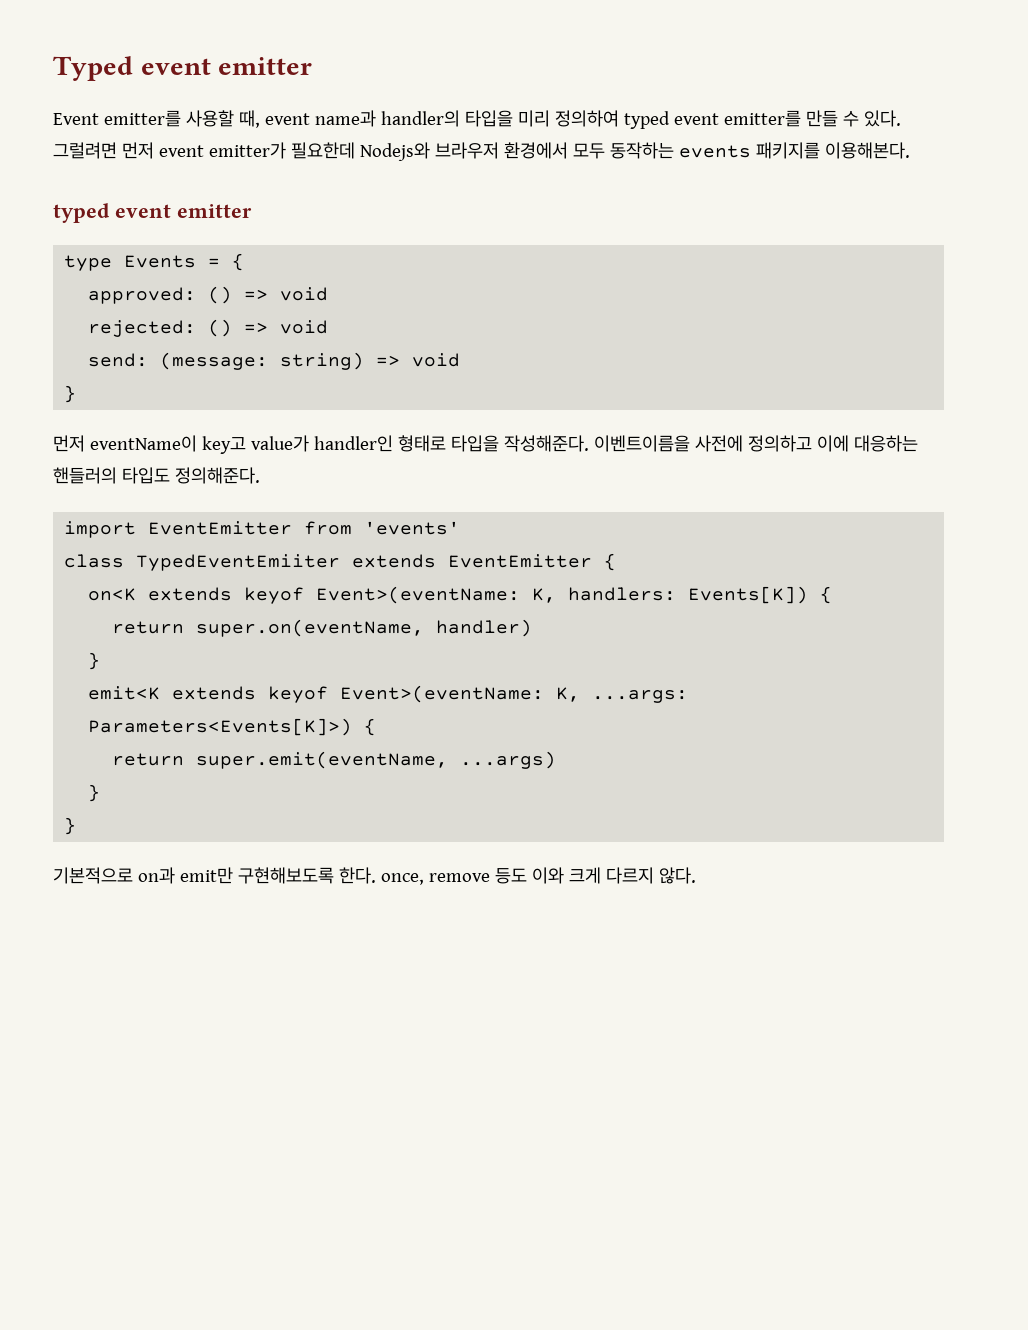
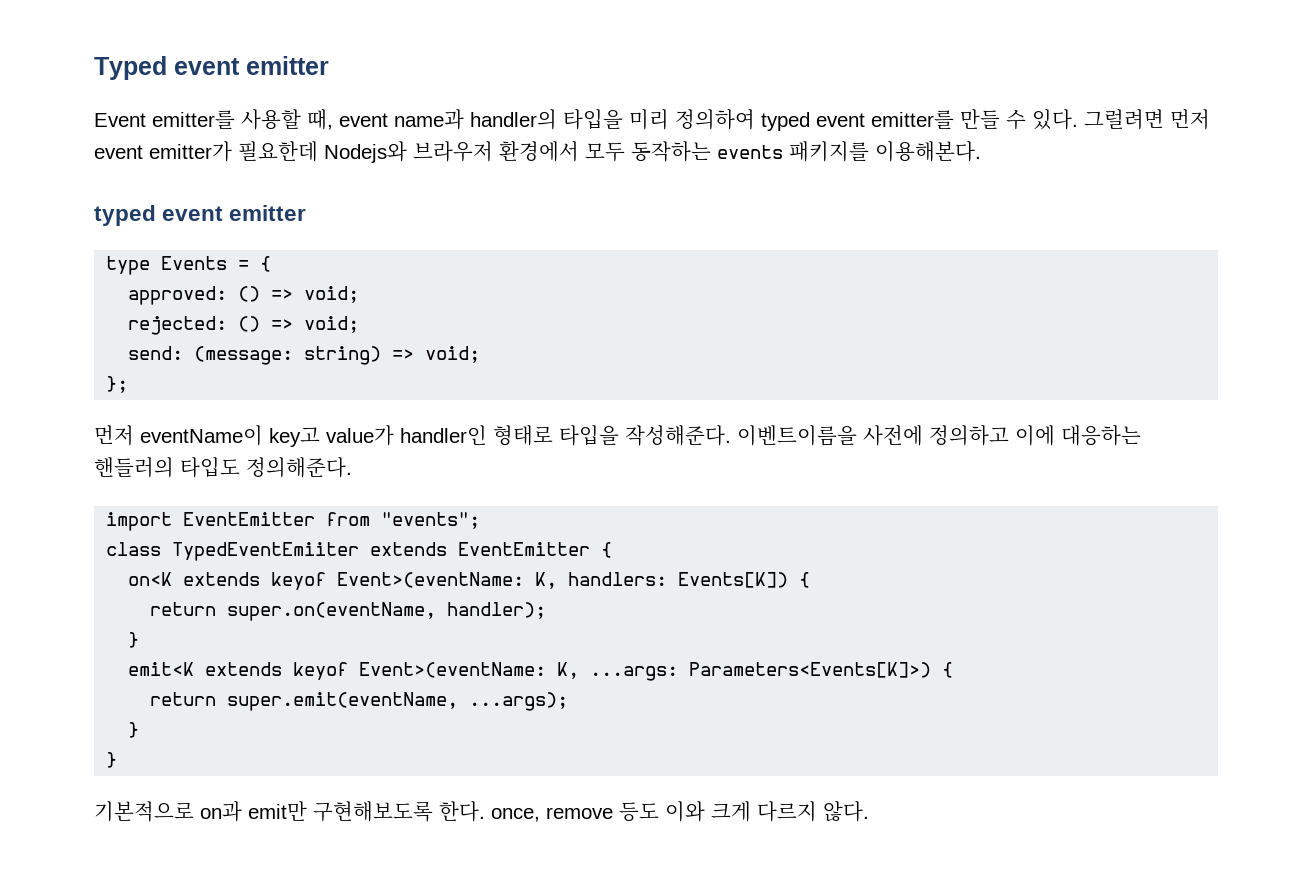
- approved: () => void
+ approved: () => void;
- rejected: () => void
+ rejected: () => void;
- send: (message: string) => void
- }
+ send: (message: string) => void;
+ };
- import EventEmitter from 'events'
+ import EventEmitter from "events";
- return super.on(eventName, handler)
+ return super.on(eventName, handler);
- return super.emit(eventName, ...args)
+ return super.emit(eventName, ...args);

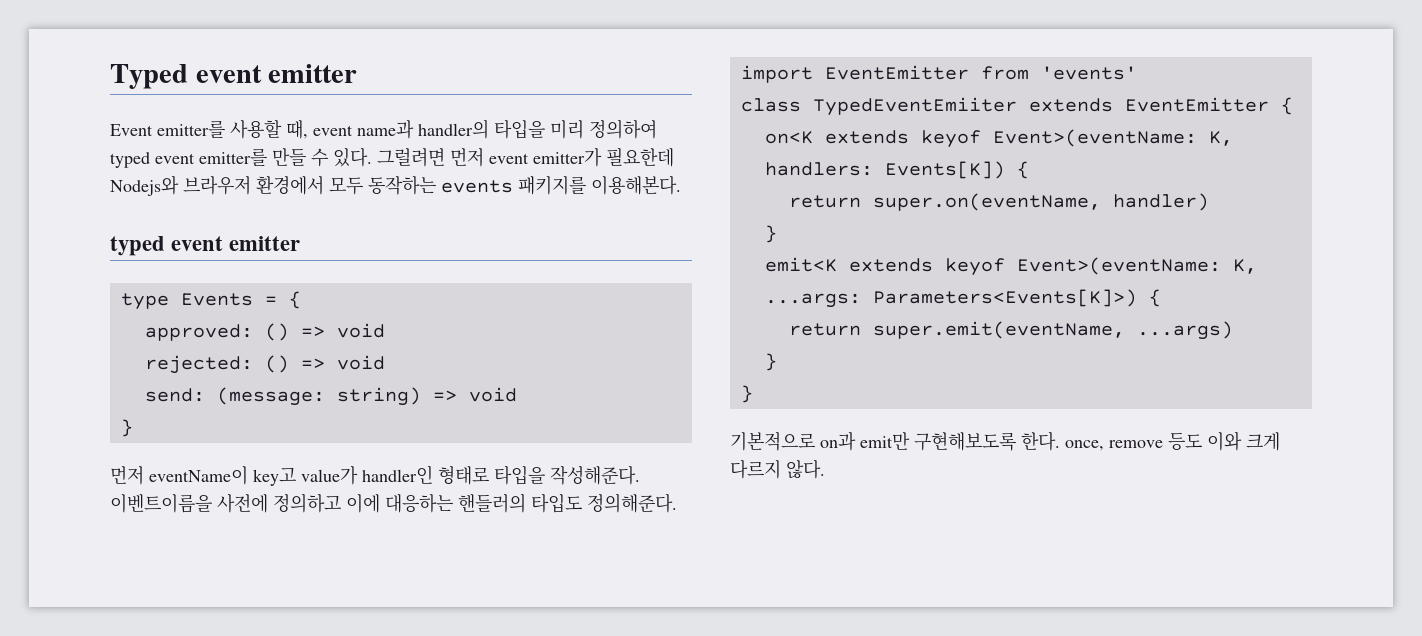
- approved: () => void;
+ approved: () => void
- rejected: () => void;
+ rejected: () => void
- send: (message: string) => void;
- };
+ send: (message: string) => void
+ }
- import EventEmitter from "events";
+ import EventEmitter from 'events'
- return super.on(eventName, handler);
+ return super.on(eventName, handler)
- return super.emit(eventName, ...args);
+ return super.emit(eventName, ...args)

